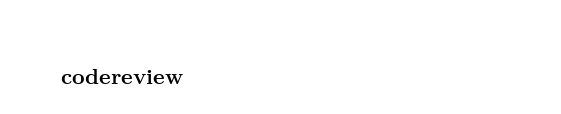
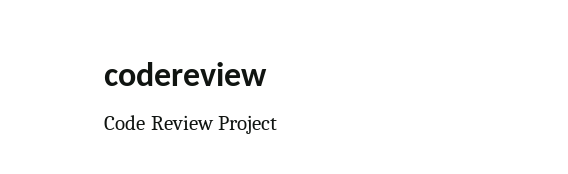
+ Code Review Project

